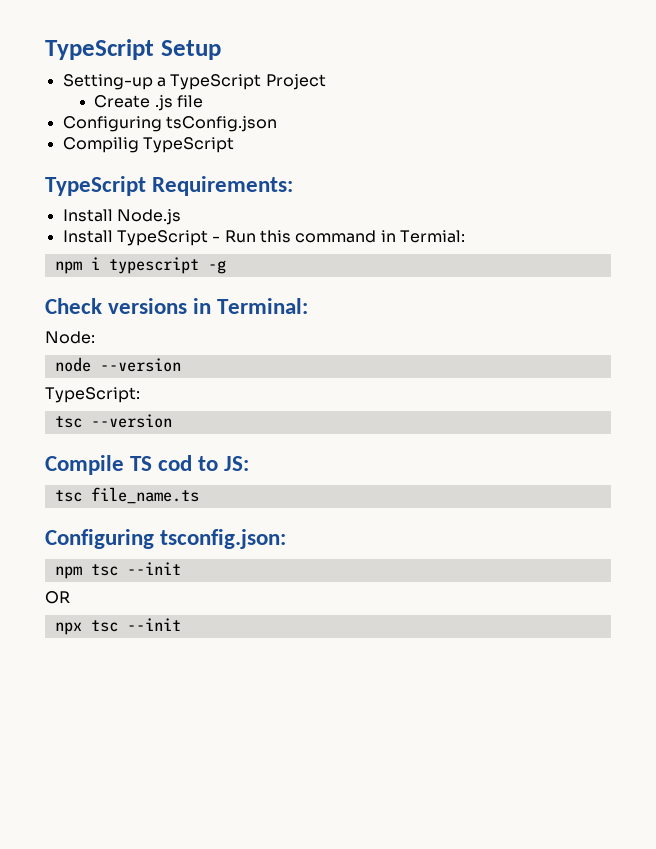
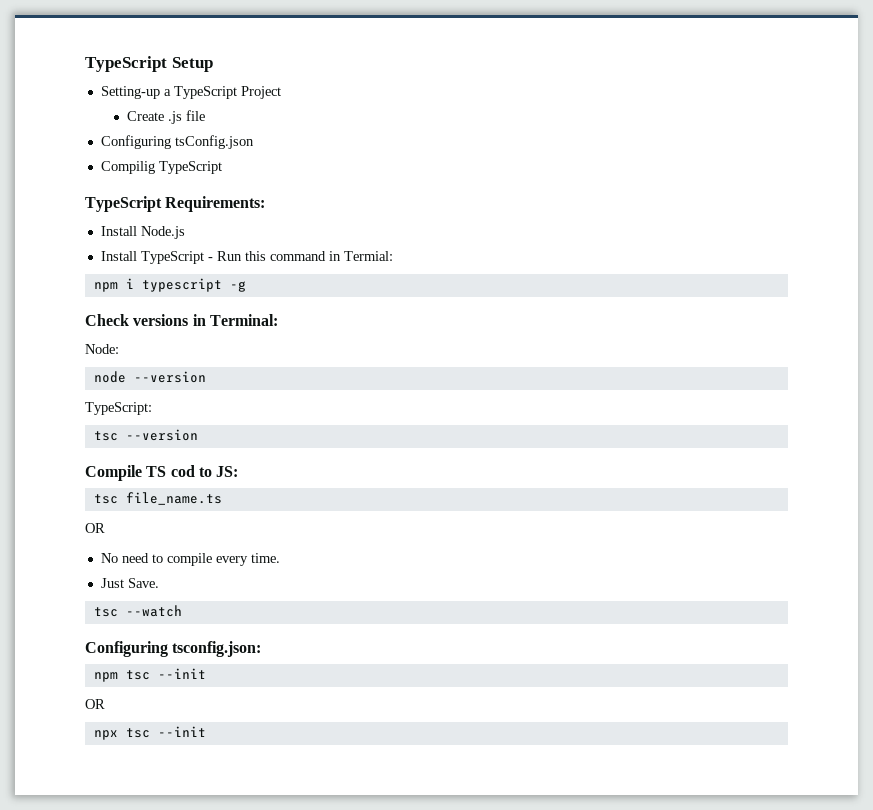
  tsc file_name.ts
+ OR
+ No need to compile every time.
+ Just Save.
+ tsc --watch

